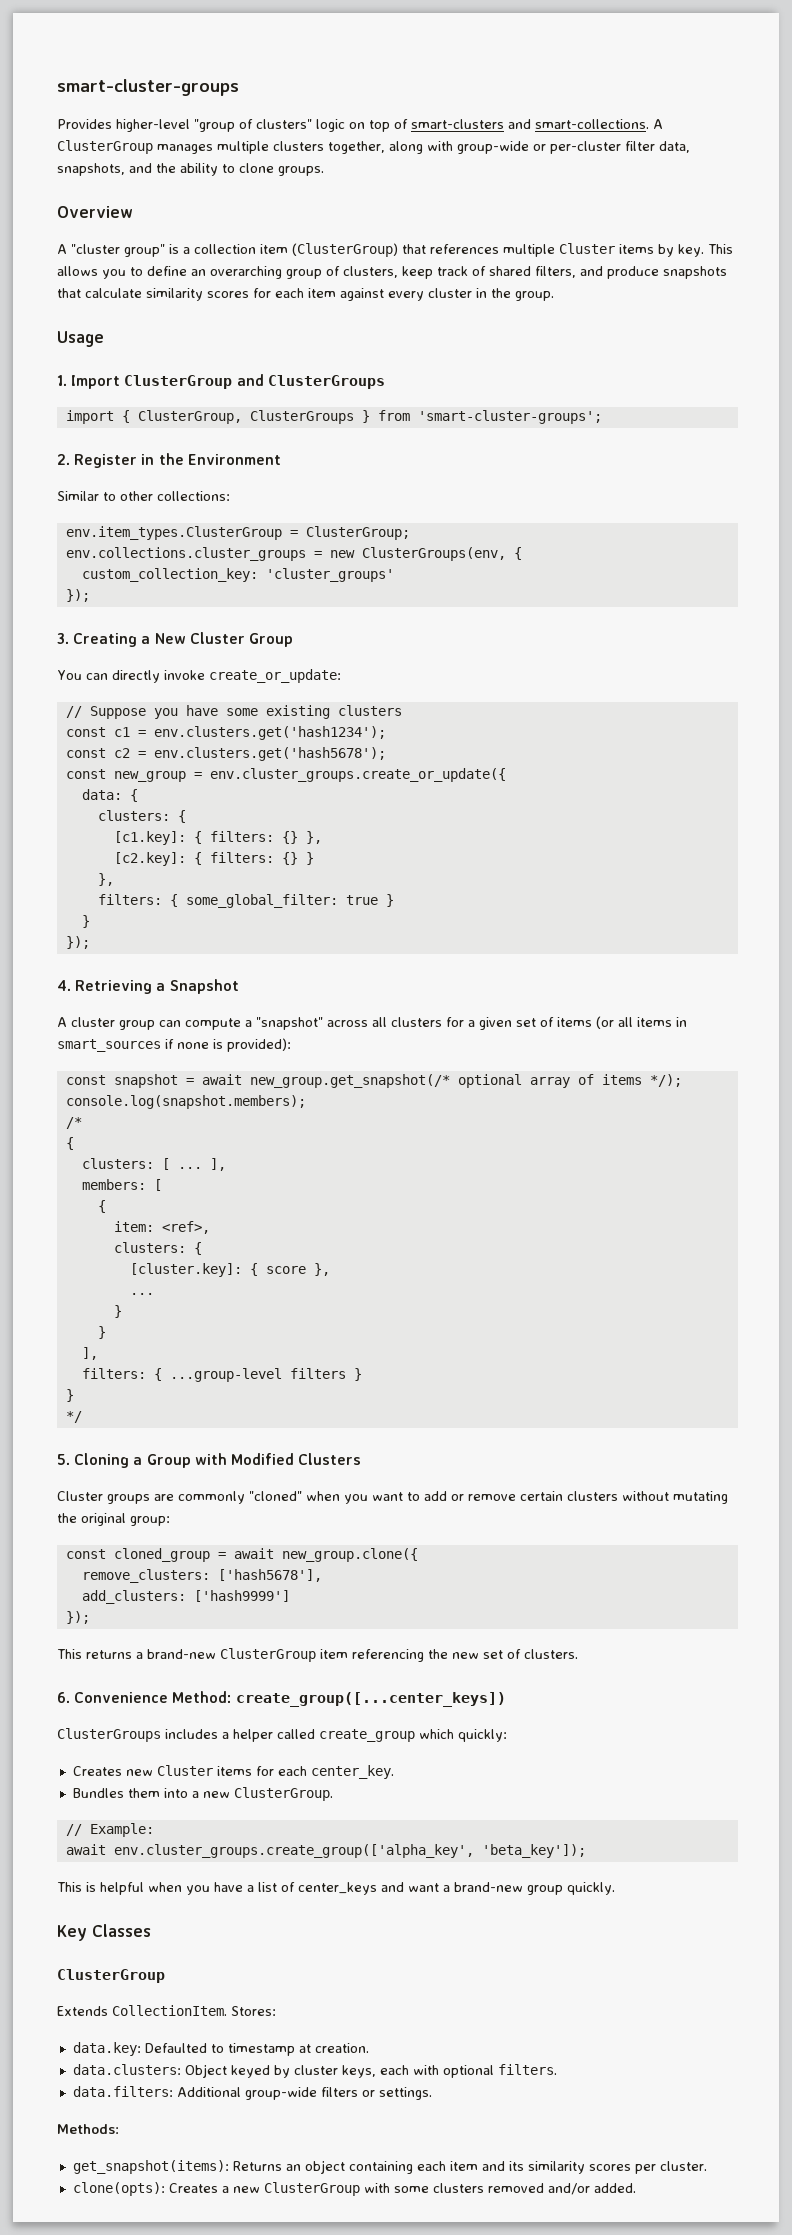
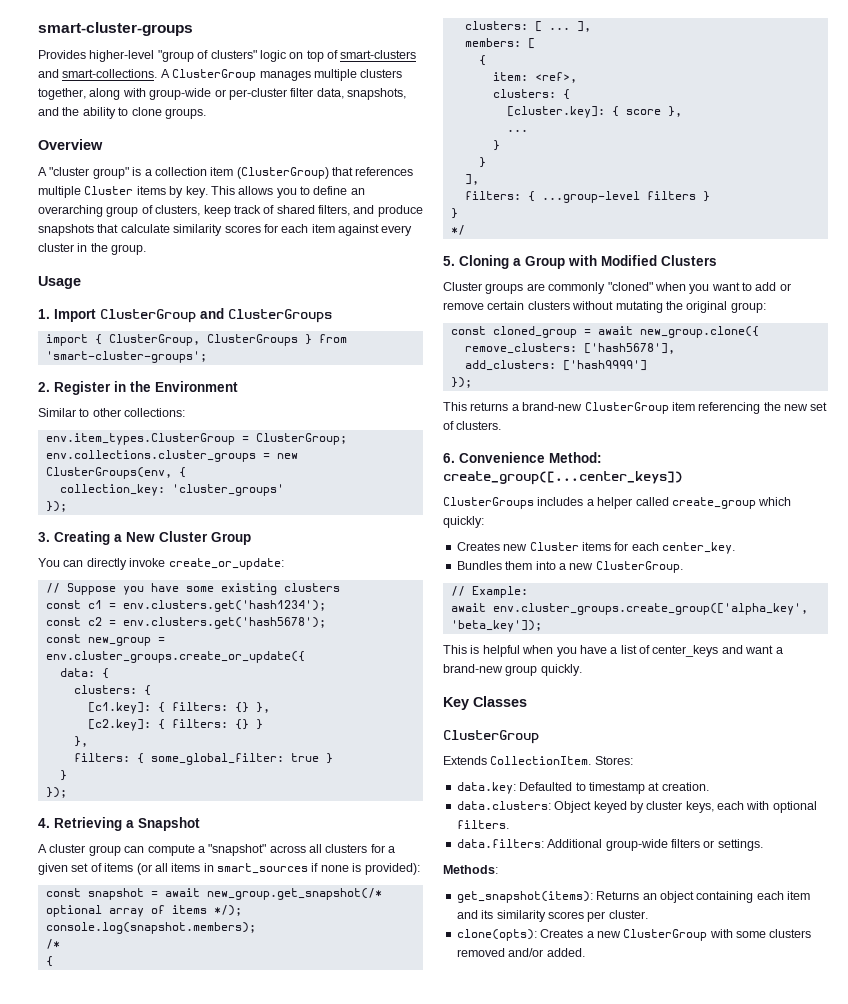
- custom_collection_key: 'cluster_groups'
+ collection_key: 'cluster_groups'

